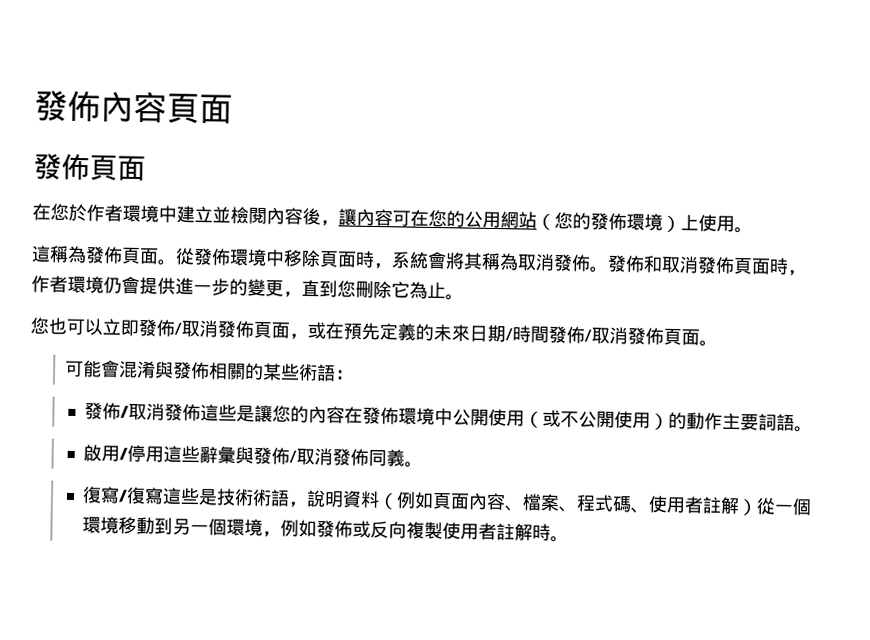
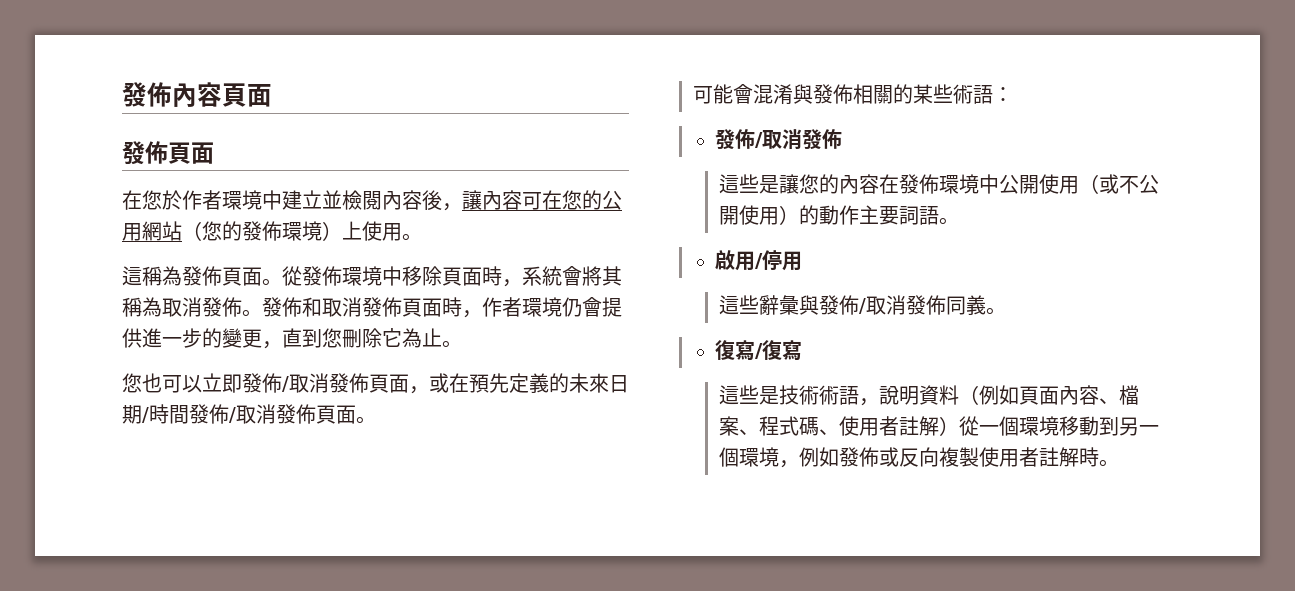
  可能會混淆與發佈相關的某些術語：
- 發佈/取消發佈這些是讓您的內容在發佈環境中公開使用（或不公開使用）的動作主要詞語。
+ 發佈/取消發佈
+ 這些是讓您的內容在發佈環境中公開使用（或不公開使用）的動作主要詞語。
- 啟用/停用這些辭彙與發佈/取消發佈同義。
+ 啟用/停用
+ 這些辭彙與發佈/取消發佈同義。
- 復寫/復寫這些是技術術語，說明資料（例如頁面內容、檔案、程式碼、使用者註解）從一個環境移動到另一個環境，例如發佈或反向複製使用者註解時。
+ 復寫/復寫
+ 這些是技術術語，說明資料（例如頁面內容、檔案、程式碼、使用者註解）從一個環境移動到另一個環境，例如發佈或反向複製使用者註解時。

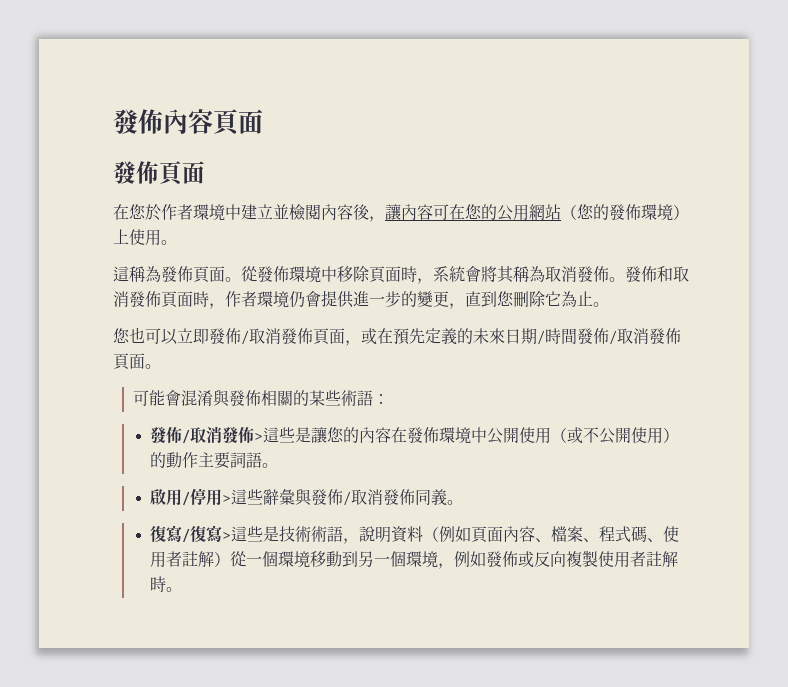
  可能會混淆與發佈相關的某些術語：
- 發佈/取消發佈
- 這些是讓您的內容在發佈環境中公開使用（或不公開使用）的動作主要詞語。
+ 發佈/取消發佈>這些是讓您的內容在發佈環境中公開使用（或不公開使用）的動作主要詞語。
- 啟用/停用
- 這些辭彙與發佈/取消發佈同義。
+ 啟用/停用>這些辭彙與發佈/取消發佈同義。
- 復寫/復寫
- 這些是技術術語，說明資料（例如頁面內容、檔案、程式碼、使用者註解）從一個環境移動到另一個環境，例如發佈或反向複製使用者註解時。
+ 復寫/復寫>這些是技術術語，說明資料（例如頁面內容、檔案、程式碼、使用者註解）從一個環境移動到另一個環境，例如發佈或反向複製使用者註解時。

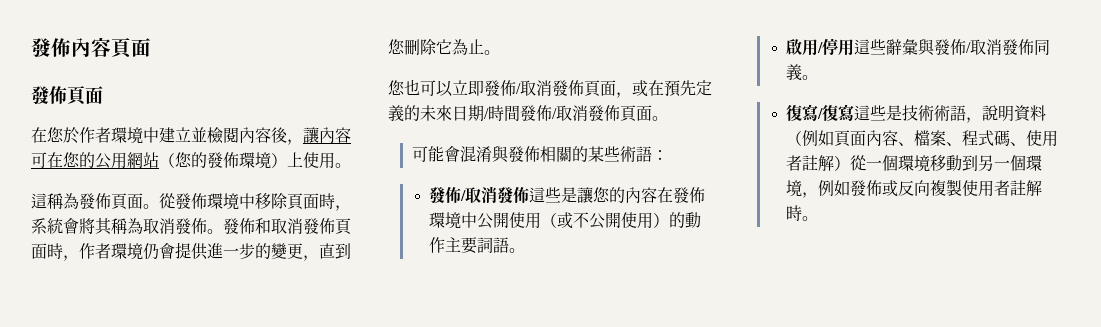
- 發佈/取消發佈>這些是讓您的內容在發佈環境中公開使用（或不公開使用）的動作主要詞語。
+ 發佈/取消發佈這些是讓您的內容在發佈環境中公開使用（或不公開使用）的動作主要詞語。
- 啟用/停用>這些辭彙與發佈/取消發佈同義。
+ 啟用/停用這些辭彙與發佈/取消發佈同義。
- 復寫/復寫>這些是技術術語，說明資料（例如頁面內容、檔案、程式碼、使用者註解）從一個環境移動到另一個環境，例如發佈或反向複製使用者註解時。
+ 復寫/復寫這些是技術術語，說明資料（例如頁面內容、檔案、程式碼、使用者註解）從一個環境移動到另一個環境，例如發佈或反向複製使用者註解時。

